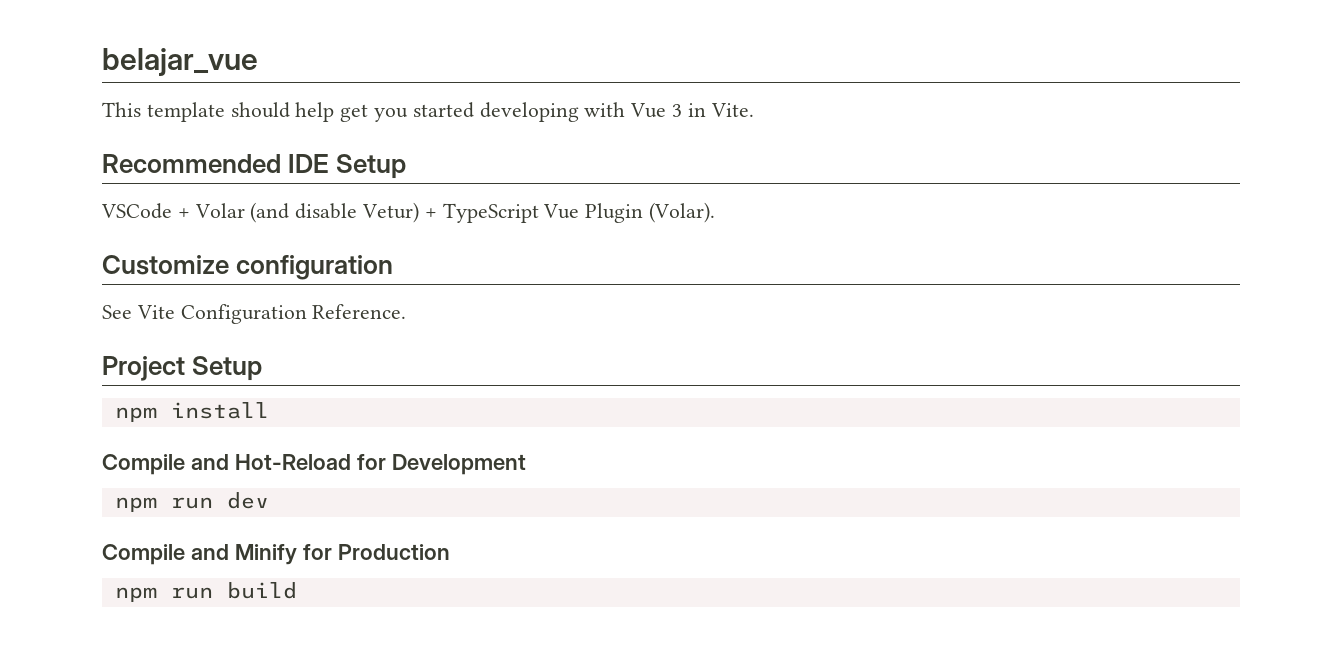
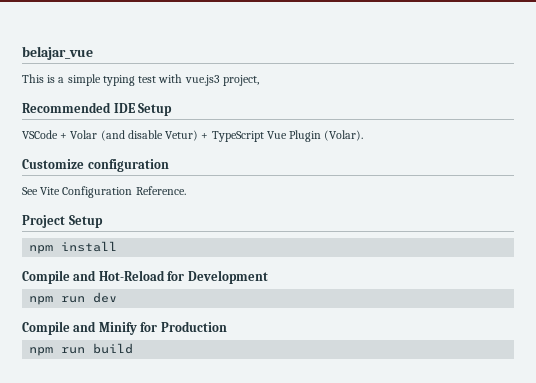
- This template should help get you started developing with Vue 3 in Vite.
+ This is a simple typing test with vue.js3 project,

